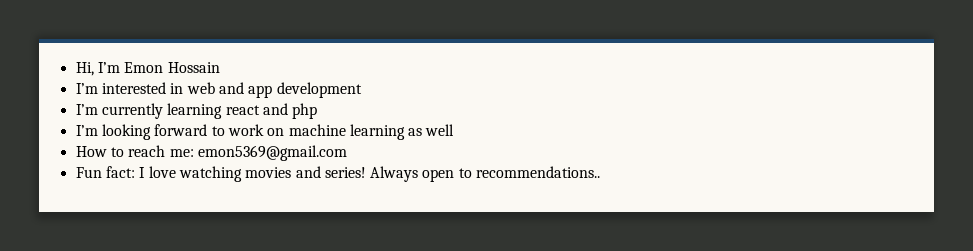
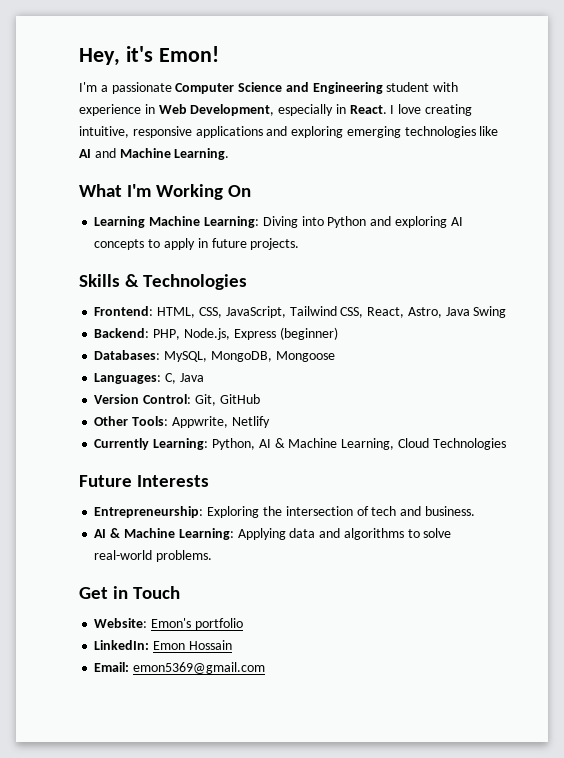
- Hi, I’m Emon Hossain
- I’m interested in web and app development
- I’m currently learning react and php
- I’m looking forward to work on machine learning as well
- How to reach me: emon5369@gmail.com
- Fun fact: I love watching movies and series! Always open to recommendations..
+ Hey, it's Emon!
+ I'm a passionate Computer Science and Engineering student with experience in Web Development, especially in React. I love creating intuitive, responsive applications and exploring emerging technologies like AI and Machine Learning.
+ What I'm Working On
+ Learning Machine Learning: Diving into Python and exploring AI concepts to apply in future projects.
+ Skills & Technologies
+ Frontend: HTML, CSS, JavaScript, Tailwind CSS, React, Astro, Java Swing
+ Backend: PHP, Node.js, Express (beginner)
+ Databases: MySQL, MongoDB, Mongoose
+ Languages: C, Java
+ Version Control: Git, GitHub
+ Other Tools: Appwrite, Netlify
+ Currently Learning: Python, AI & Machine Learning, Cloud Technologies
+ Future Interests
+ Entrepreneurship: Exploring the intersection of tech and business.
+ AI & Machine Learning: Applying data and algorithms to solve real-world problems.
+ Get in Touch
+ Website: Emon's portfolio
+ LinkedIn: Emon Hossain
+ Email: emon5369@gmail.com

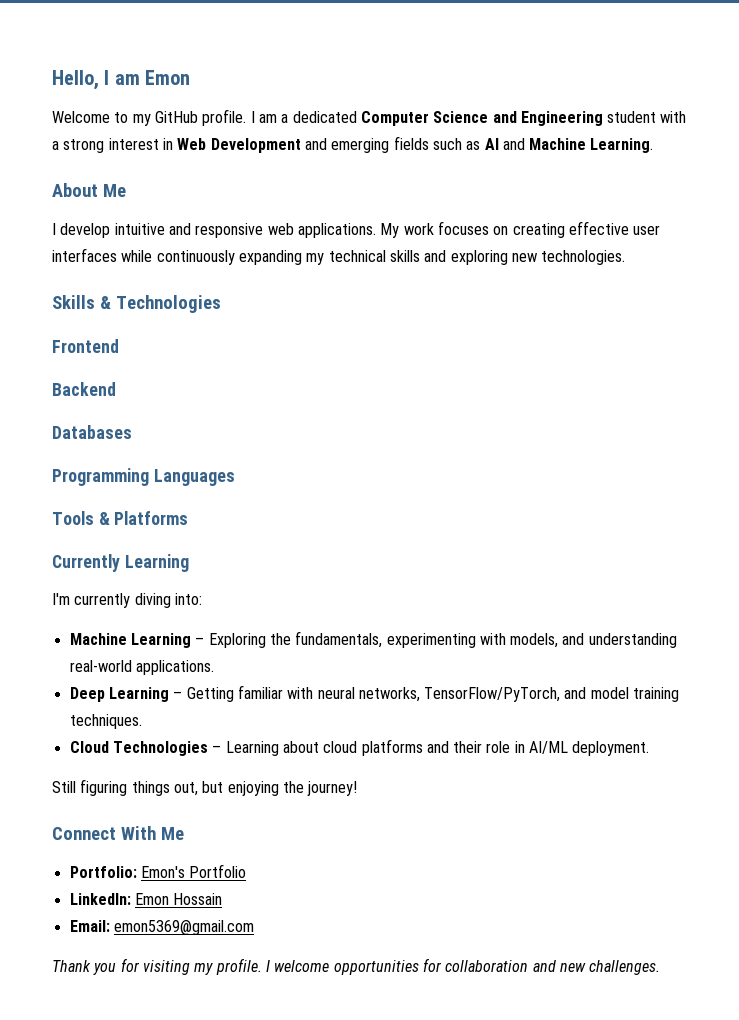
- Hey, it's Emon!
- I'm a passionate Computer Science and Engineering student with experience in Web Development, especially in React. I love creating intuitive, responsive applications and exploring emerging technologies like AI and Machine Learning.
- What I'm Working On
- Learning Machine Learning: Diving into Python and exploring AI concepts to apply in future projects.
+ Hello, I am Emon
+ Welcome to my GitHub profile. I am a dedicated Computer Science and Engineering student with a strong interest in Web Development and emerging fields such as AI and Machine Learning.
+ About Me
+ I develop intuitive and responsive web applications. My work focuses on creating effective user interfaces while continuously expanding my technical skills and exploring new technologies.
  Skills & Technologies
- Frontend: HTML, CSS, JavaScript, Tailwind CSS, React, Astro, Java Swing
- Backend: PHP, Node.js, Express (beginner)
- Databases: MySQL, MongoDB, Mongoose
- Languages: C, Java
- Version Control: Git, GitHub
- Other Tools: Appwrite, Netlify
- Currently Learning: Python, AI & Machine Learning, Cloud Technologies
- Future Interests
- Entrepreneurship: Exploring the intersection of tech and business.
- AI & Machine Learning: Applying data and algorithms to solve real-world problems.
- Get in Touch
- Website: Emon's portfolio
+ Frontend
+ Backend
+ Databases
+ Programming Languages
+ Tools & Platforms
+ Currently Learning
+ I'm currently diving into:
+ Machine Learning – Exploring the fundamentals, experimenting with models, and understanding real-world applications.
+ Deep Learning – Getting familiar with neural networks, TensorFlow/PyTorch, and model training techniques.
+ Cloud Technologies – Learning about cloud platforms and their role in AI/ML deployment.
+ Still figuring things out, but enjoying the journey!
+ Connect With Me
+ Portfolio: Emon's Portfolio
+ Thank you for visiting my profile. I welcome opportunities for collaboration and new challenges.

